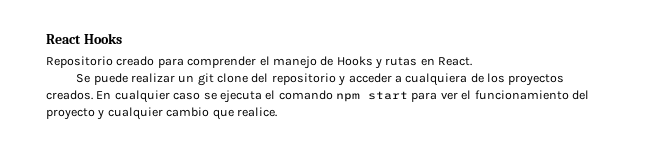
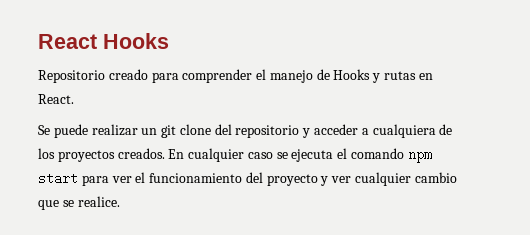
- En cualquier caso se ejecuta el comando npm start para ver el funcionamiento del proyecto y cualquier cambio que realice.
+ En cualquier caso se ejecuta el comando npm start para ver el funcionamiento del proyecto y ver cualquier cambio que se realice.

